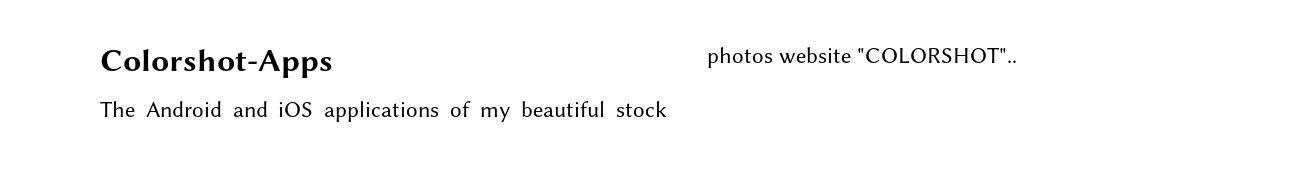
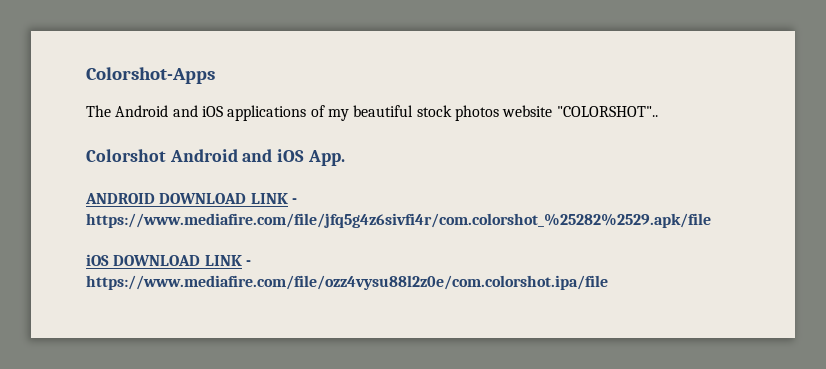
+ Colorshot Android and iOS App.
+ ANDROID DOWNLOAD LINK - https://www.mediafire.com/file/jfq5g4z6sivfi4r/com.colorshot_%25282%2529.apk/file
+ iOS DOWNLOAD LINK - https://www.mediafire.com/file/ozz4vysu88l2z0e/com.colorshot.ipa/file

